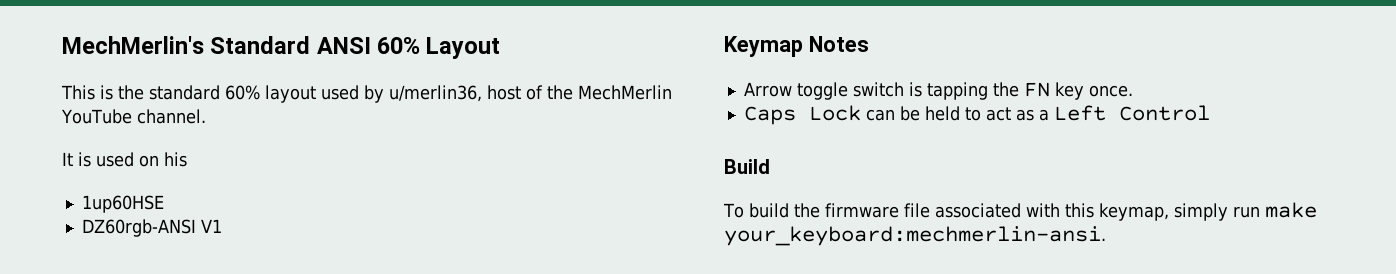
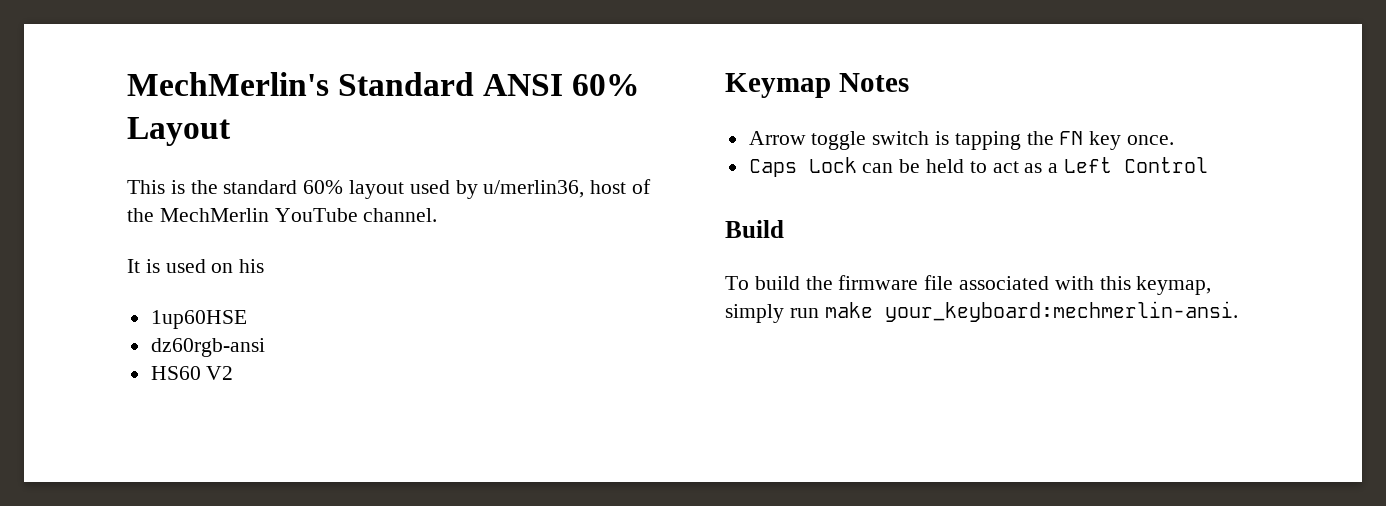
- DZ60rgb-ANSI V1
+ dz60rgb-ansi
+ HS60 V2

